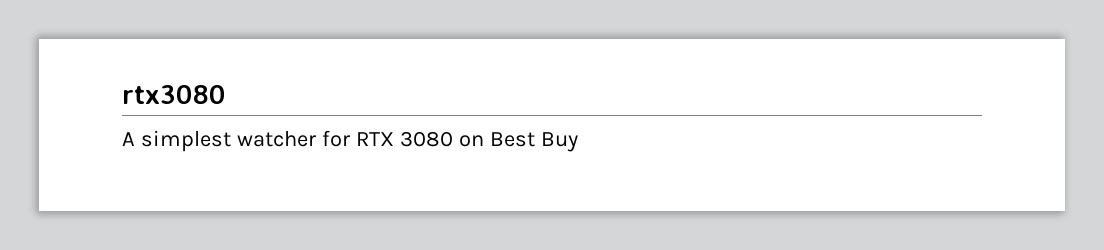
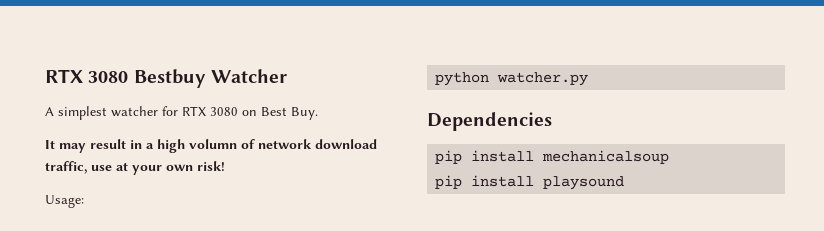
- rtx3080
+ RTX 3080 Bestbuy Watcher
- A simplest watcher for RTX 3080 on Best Buy
+ A simplest watcher for RTX 3080 on Best Buy.
+ It may result in a high volumn of network download traffic, use at your own risk!
+ Usage:
+ python watcher.py
+ Dependencies
+ pip install mechanicalsoup
+ pip install playsound

